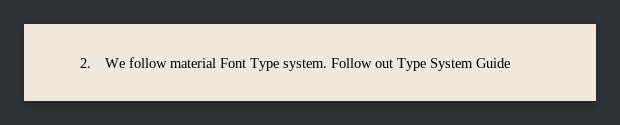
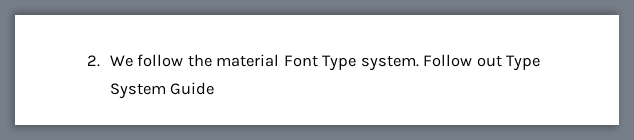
- 2. We follow material Font Type system.
+ 2. We follow the material Font Type system.

